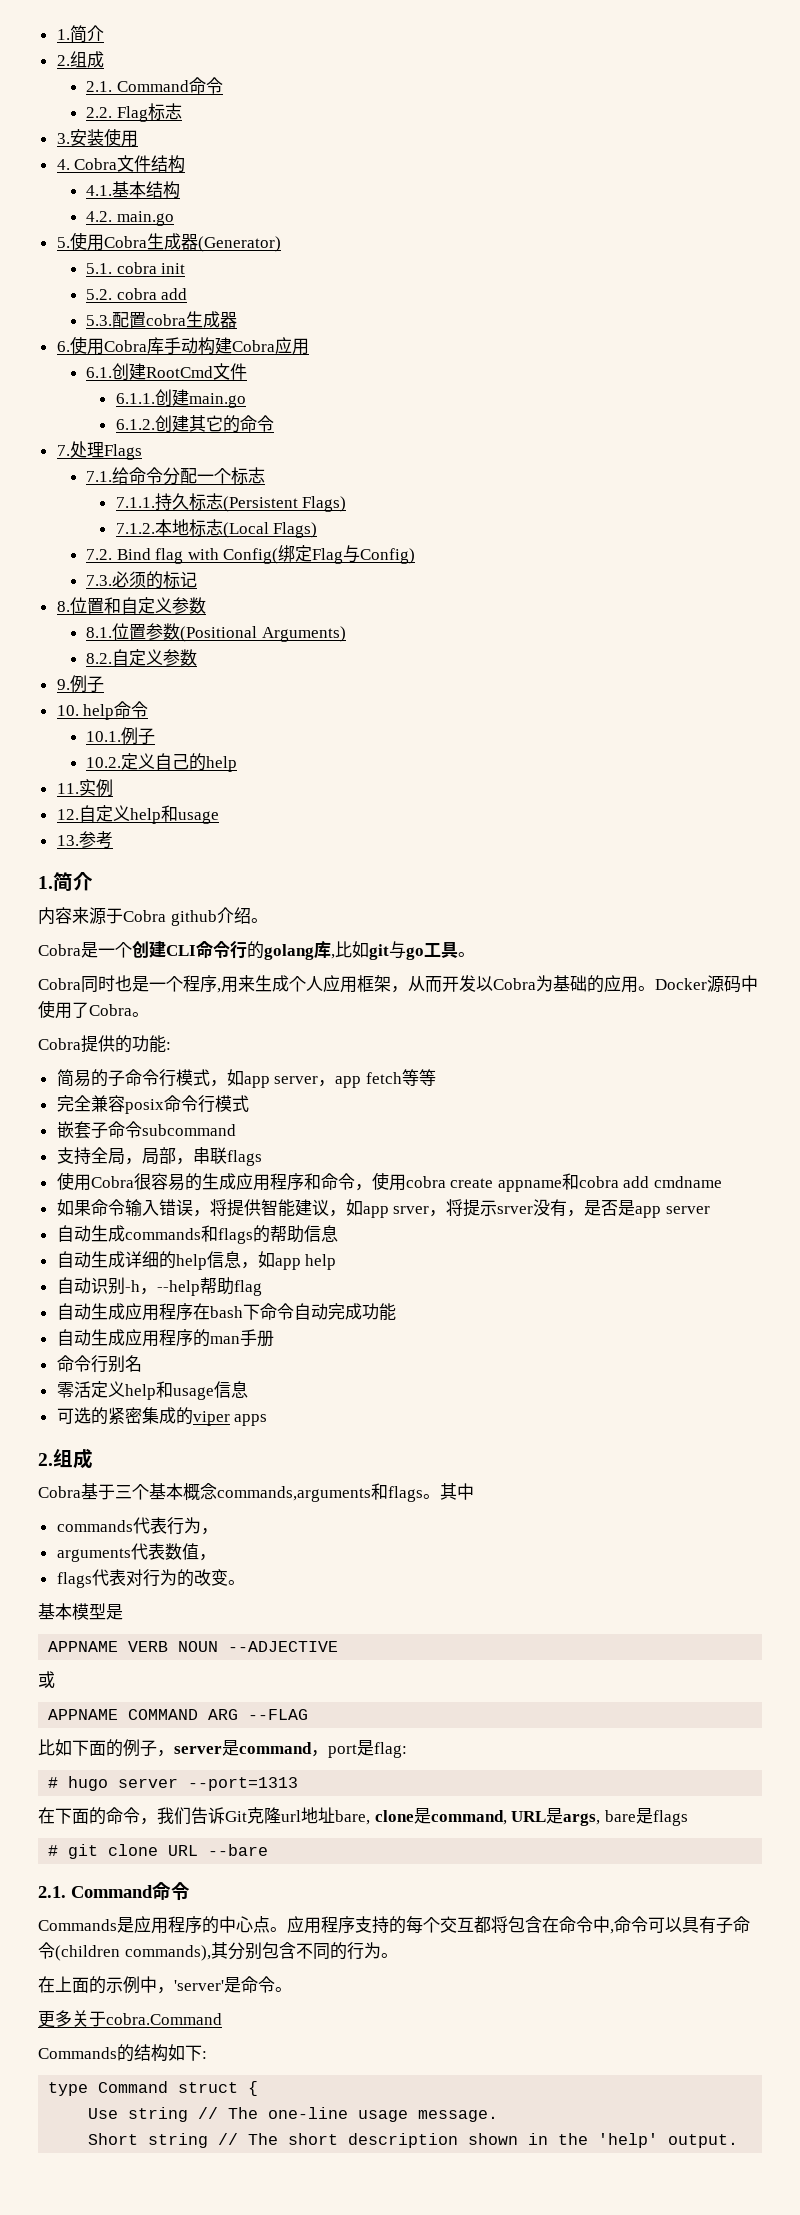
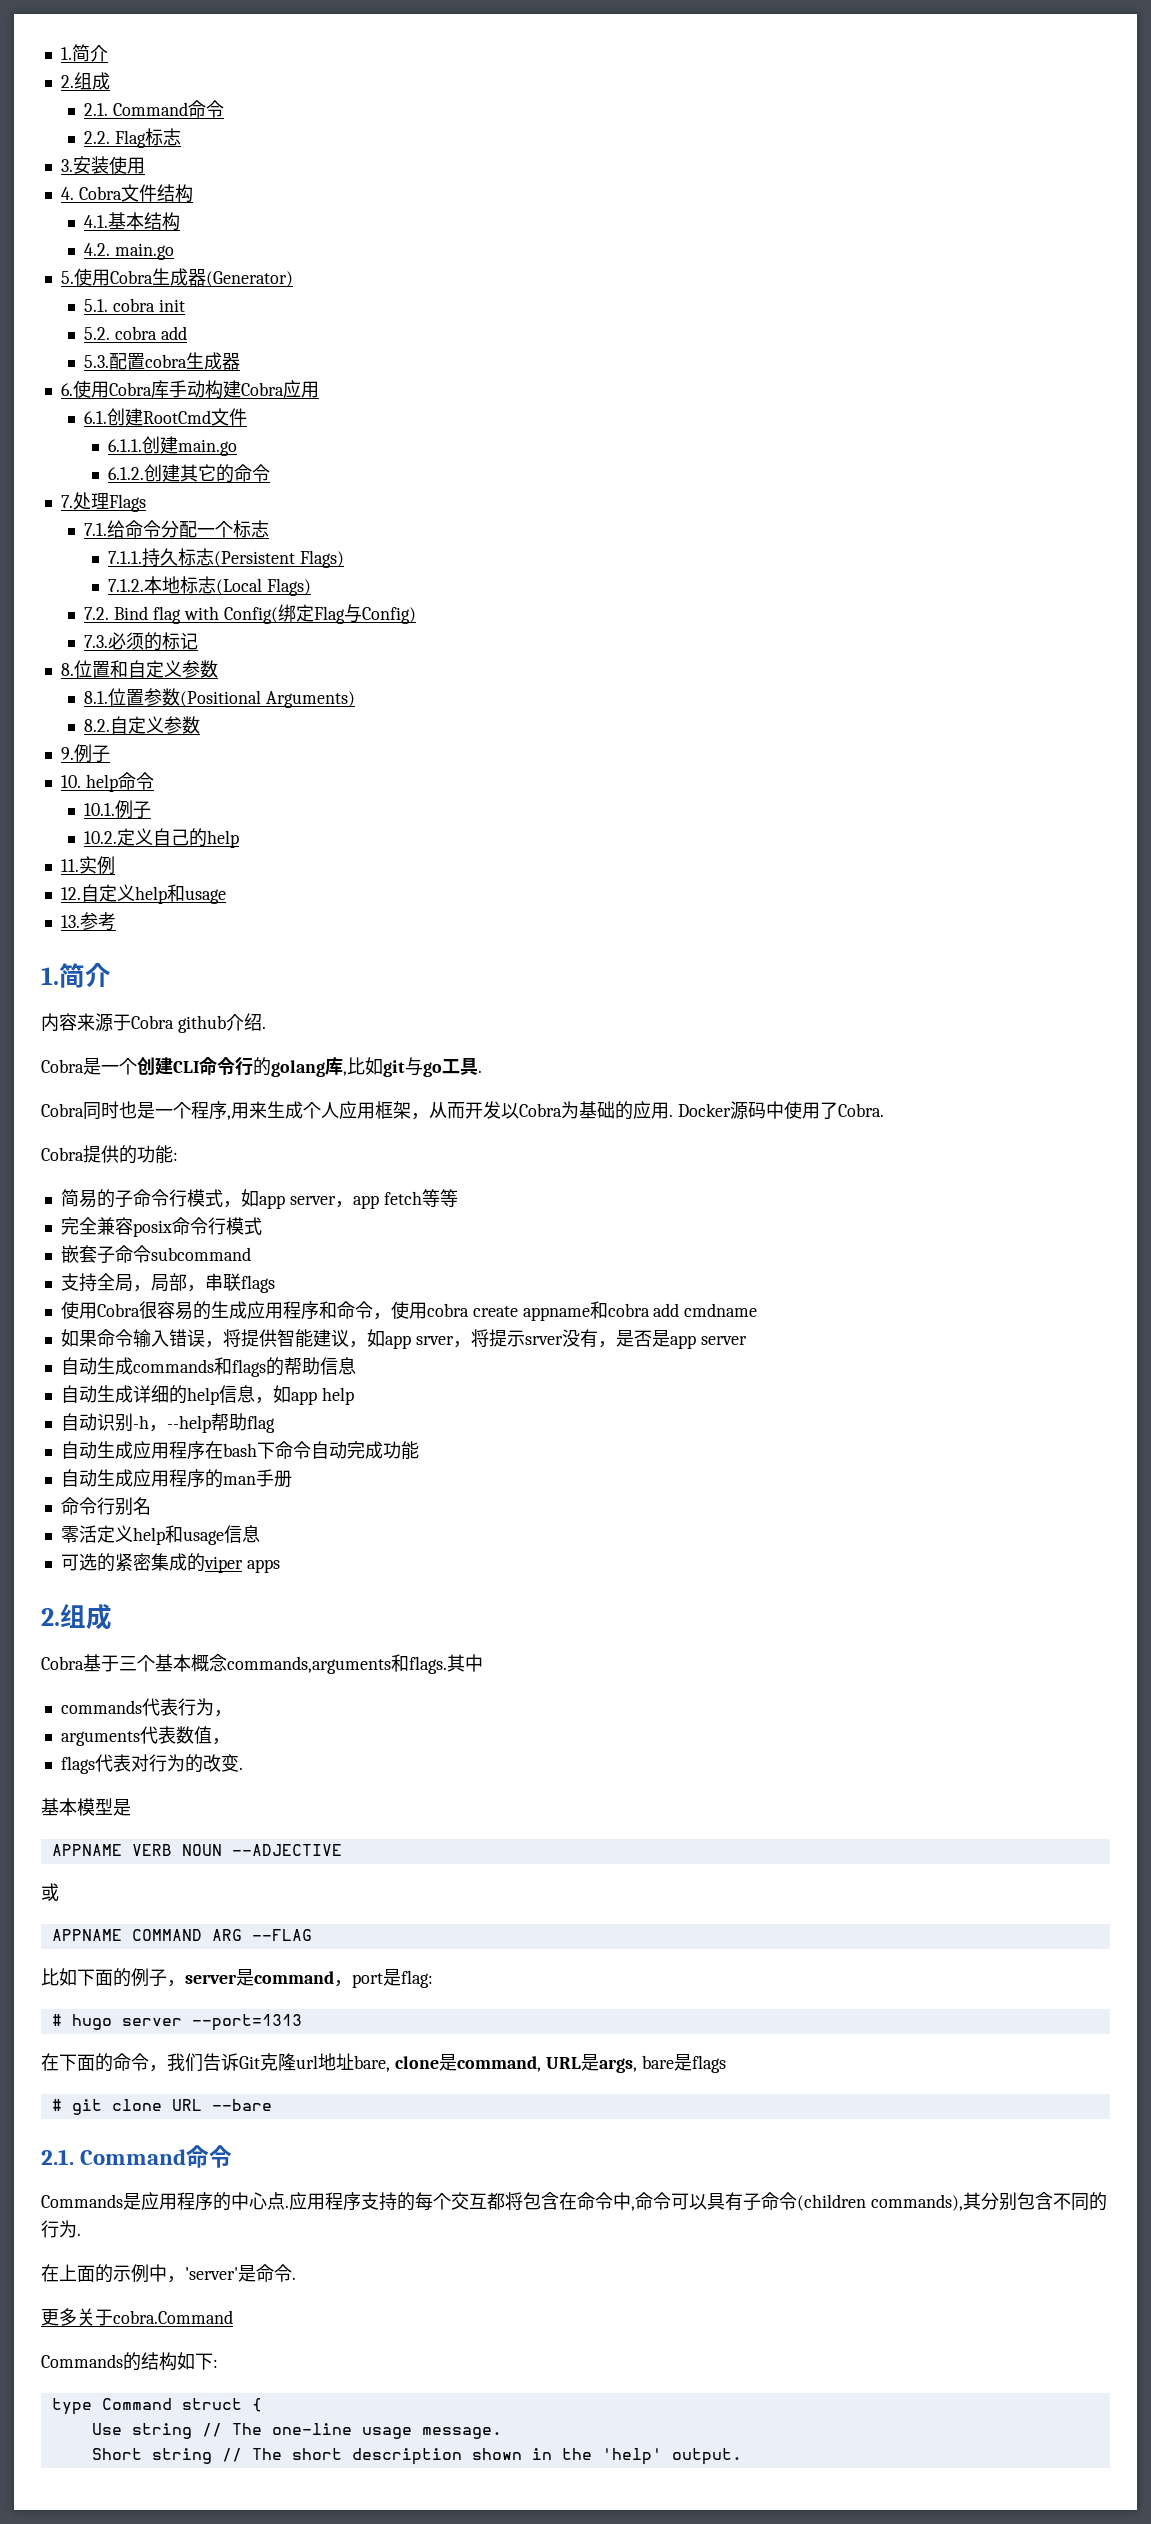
- 内容来源于Cobra github介绍。
+ 内容来源于Cobra github介绍.
- Cobra是一个创建CLI命令行的golang库,比如git与go工具。
+ Cobra是一个创建CLI命令行的golang库,比如git与go工具.
- Cobra同时也是一个程序,用来生成个人应用框架，从而开发以Cobra为基础的应用。
+ Cobra同时也是一个程序,用来生成个人应用框架，从而开发以Cobra为基础的应用.
- Docker源码中使用了Cobra。
+ Docker源码中使用了Cobra.
- Cobra基于三个基本概念commands,arguments和flags。
+ Cobra基于三个基本概念commands,arguments和flags.
- flags代表对行为的改变。
+ flags代表对行为的改变.
- Commands是应用程序的中心点。
+ Commands是应用程序的中心点.
- 应用程序支持的每个交互都将包含在命令中,命令可以具有子命令(children commands),其分别包含不同的行为。
+ 应用程序支持的每个交互都将包含在命令中,命令可以具有子命令(children commands),其分别包含不同的行为.
- 在上面的示例中，'server'是命令。
+ 在上面的示例中，'server'是命令.

